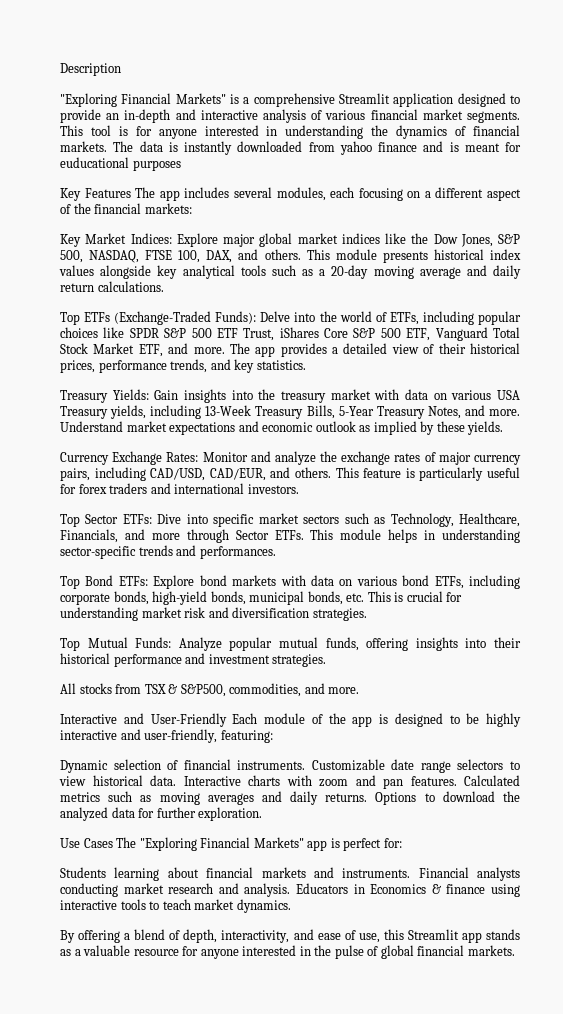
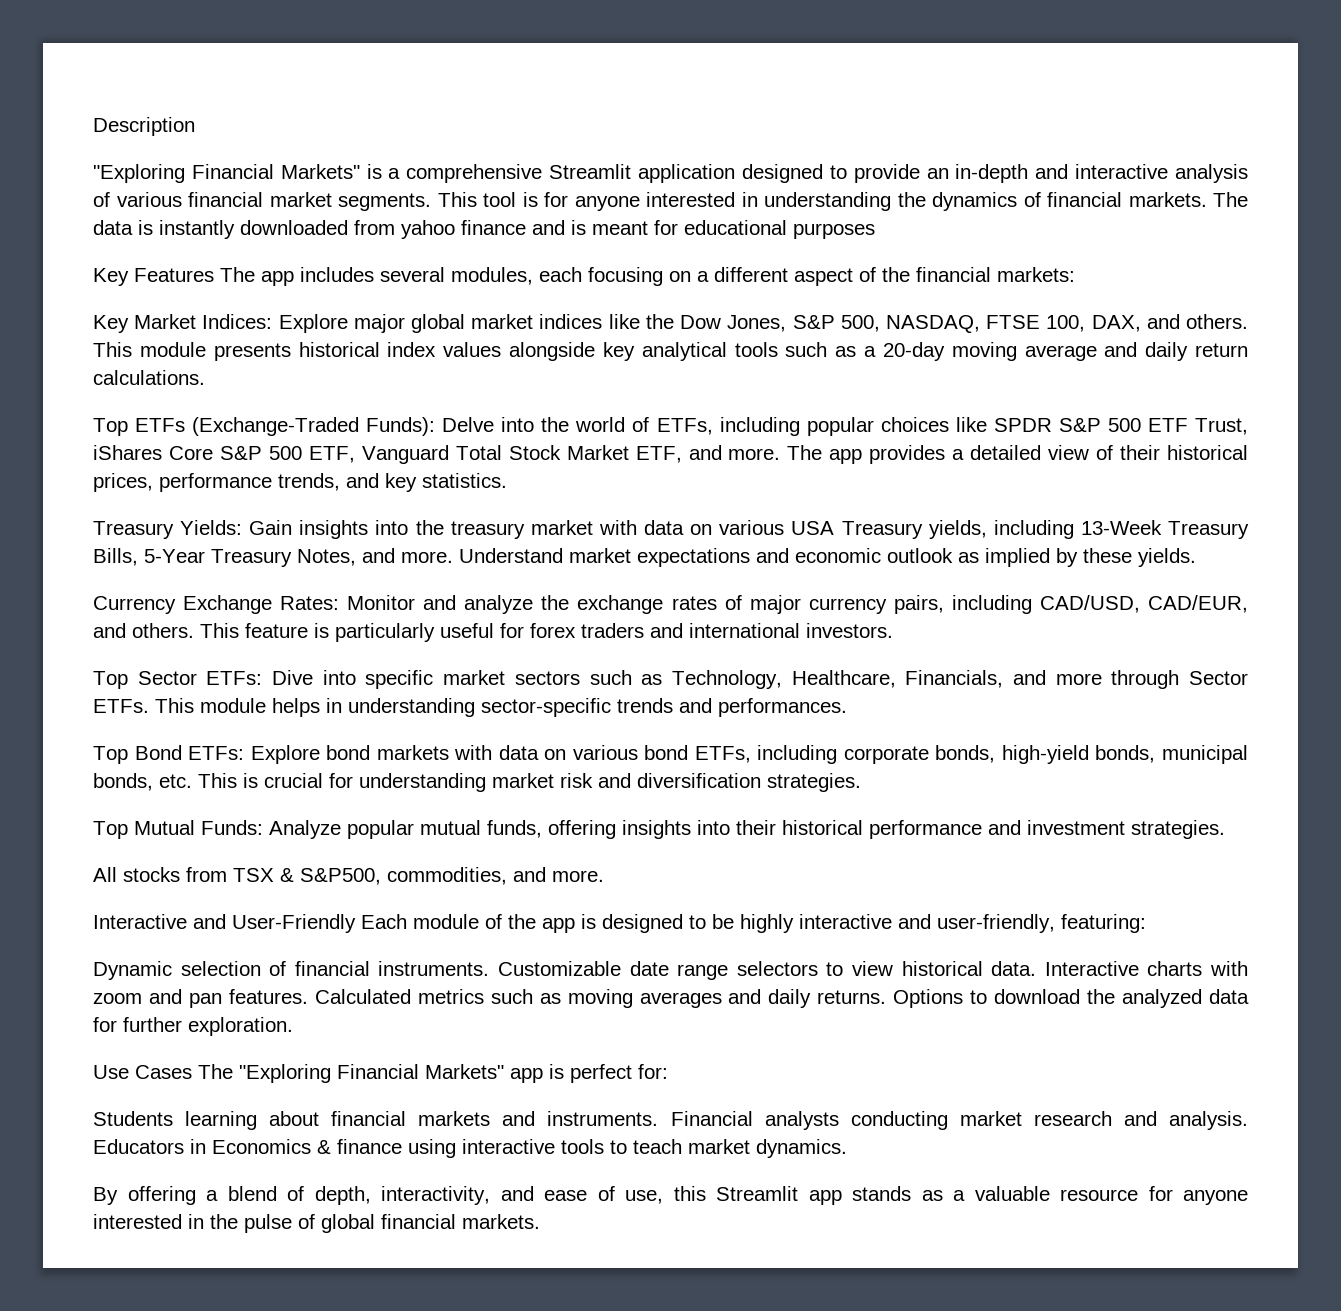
- The data is instantly downloaded from yahoo finance and is meant for euducational purposes
+ The data is instantly downloaded from yahoo finance and is meant for educational purposes

